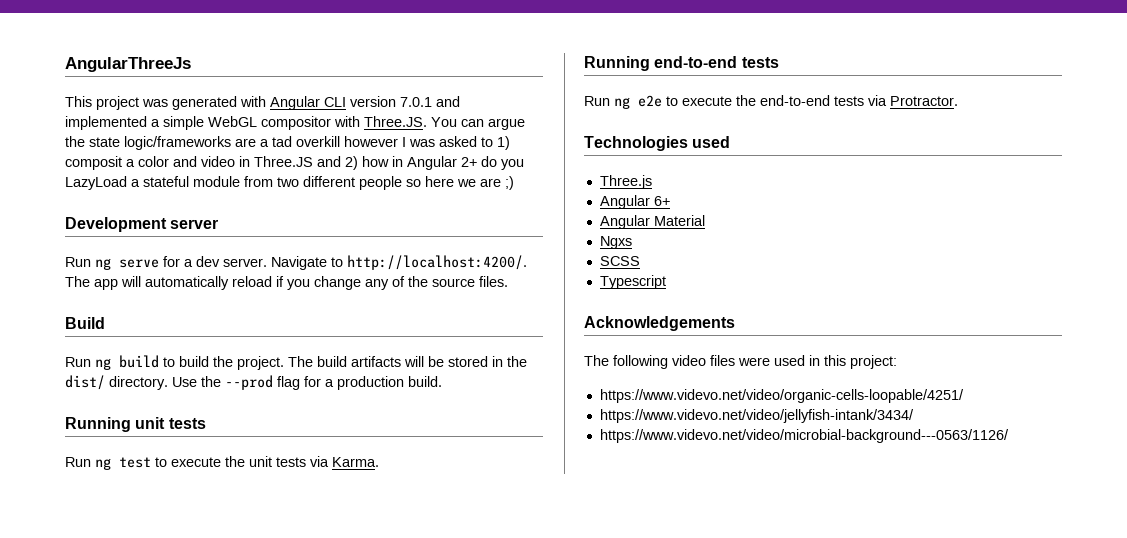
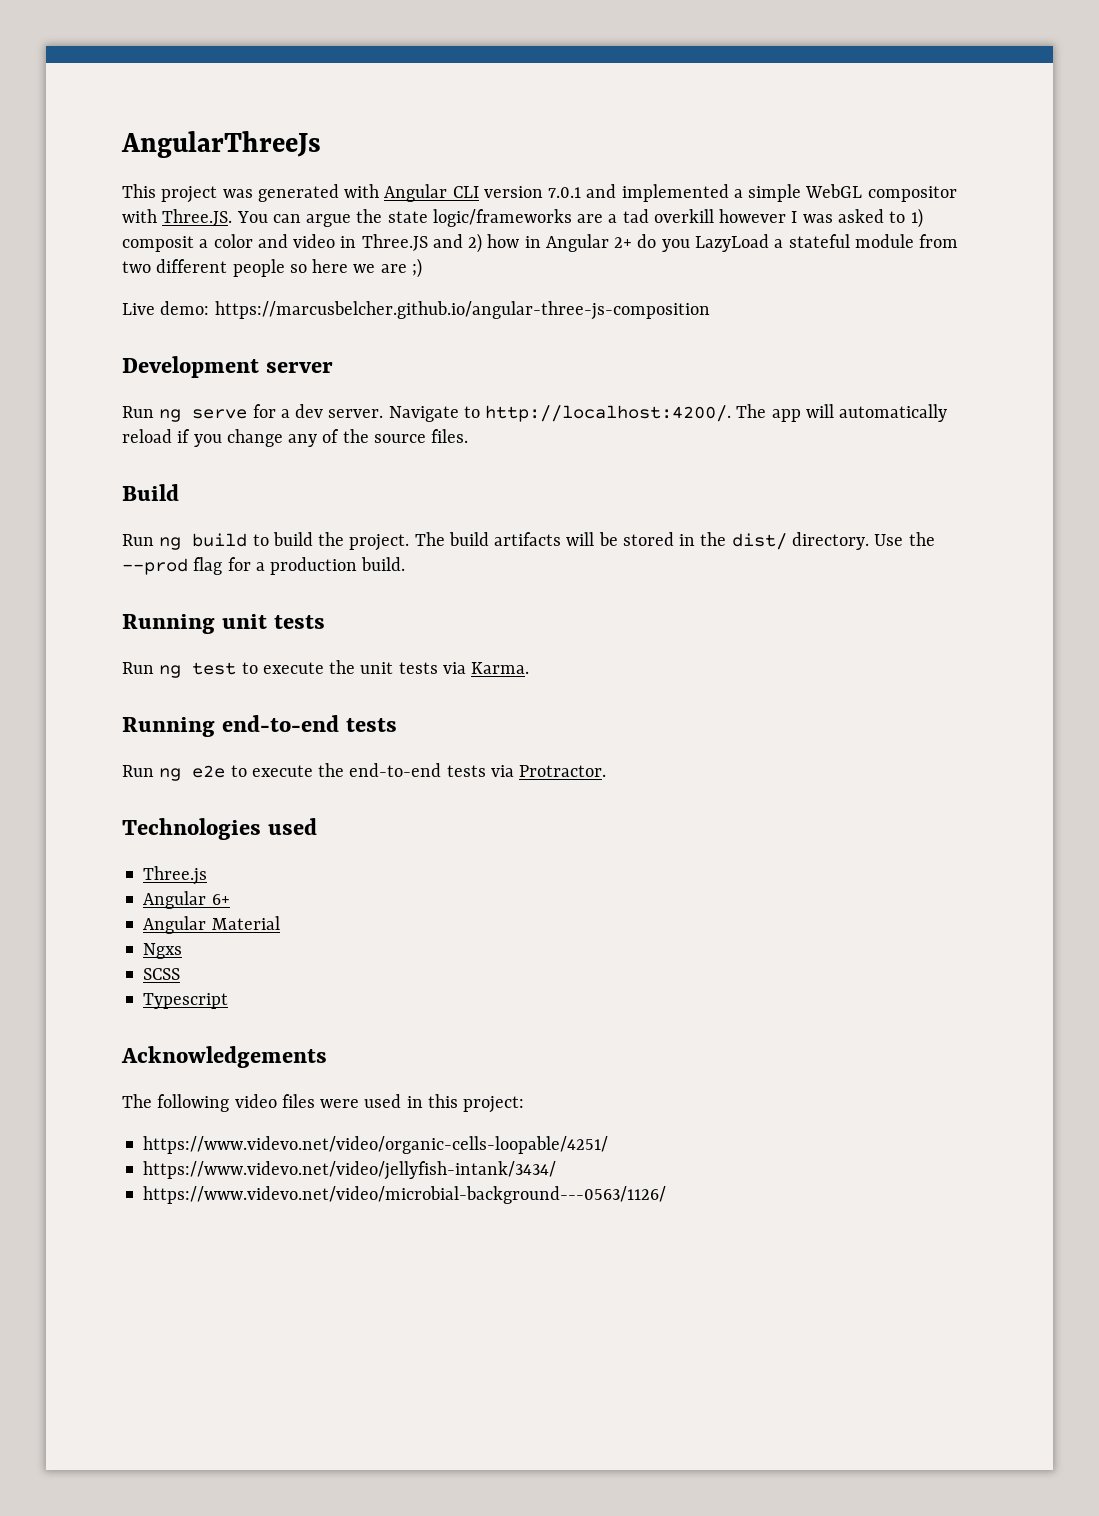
+ Live demo: https://marcusbelcher.github.io/angular-three-js-composition

